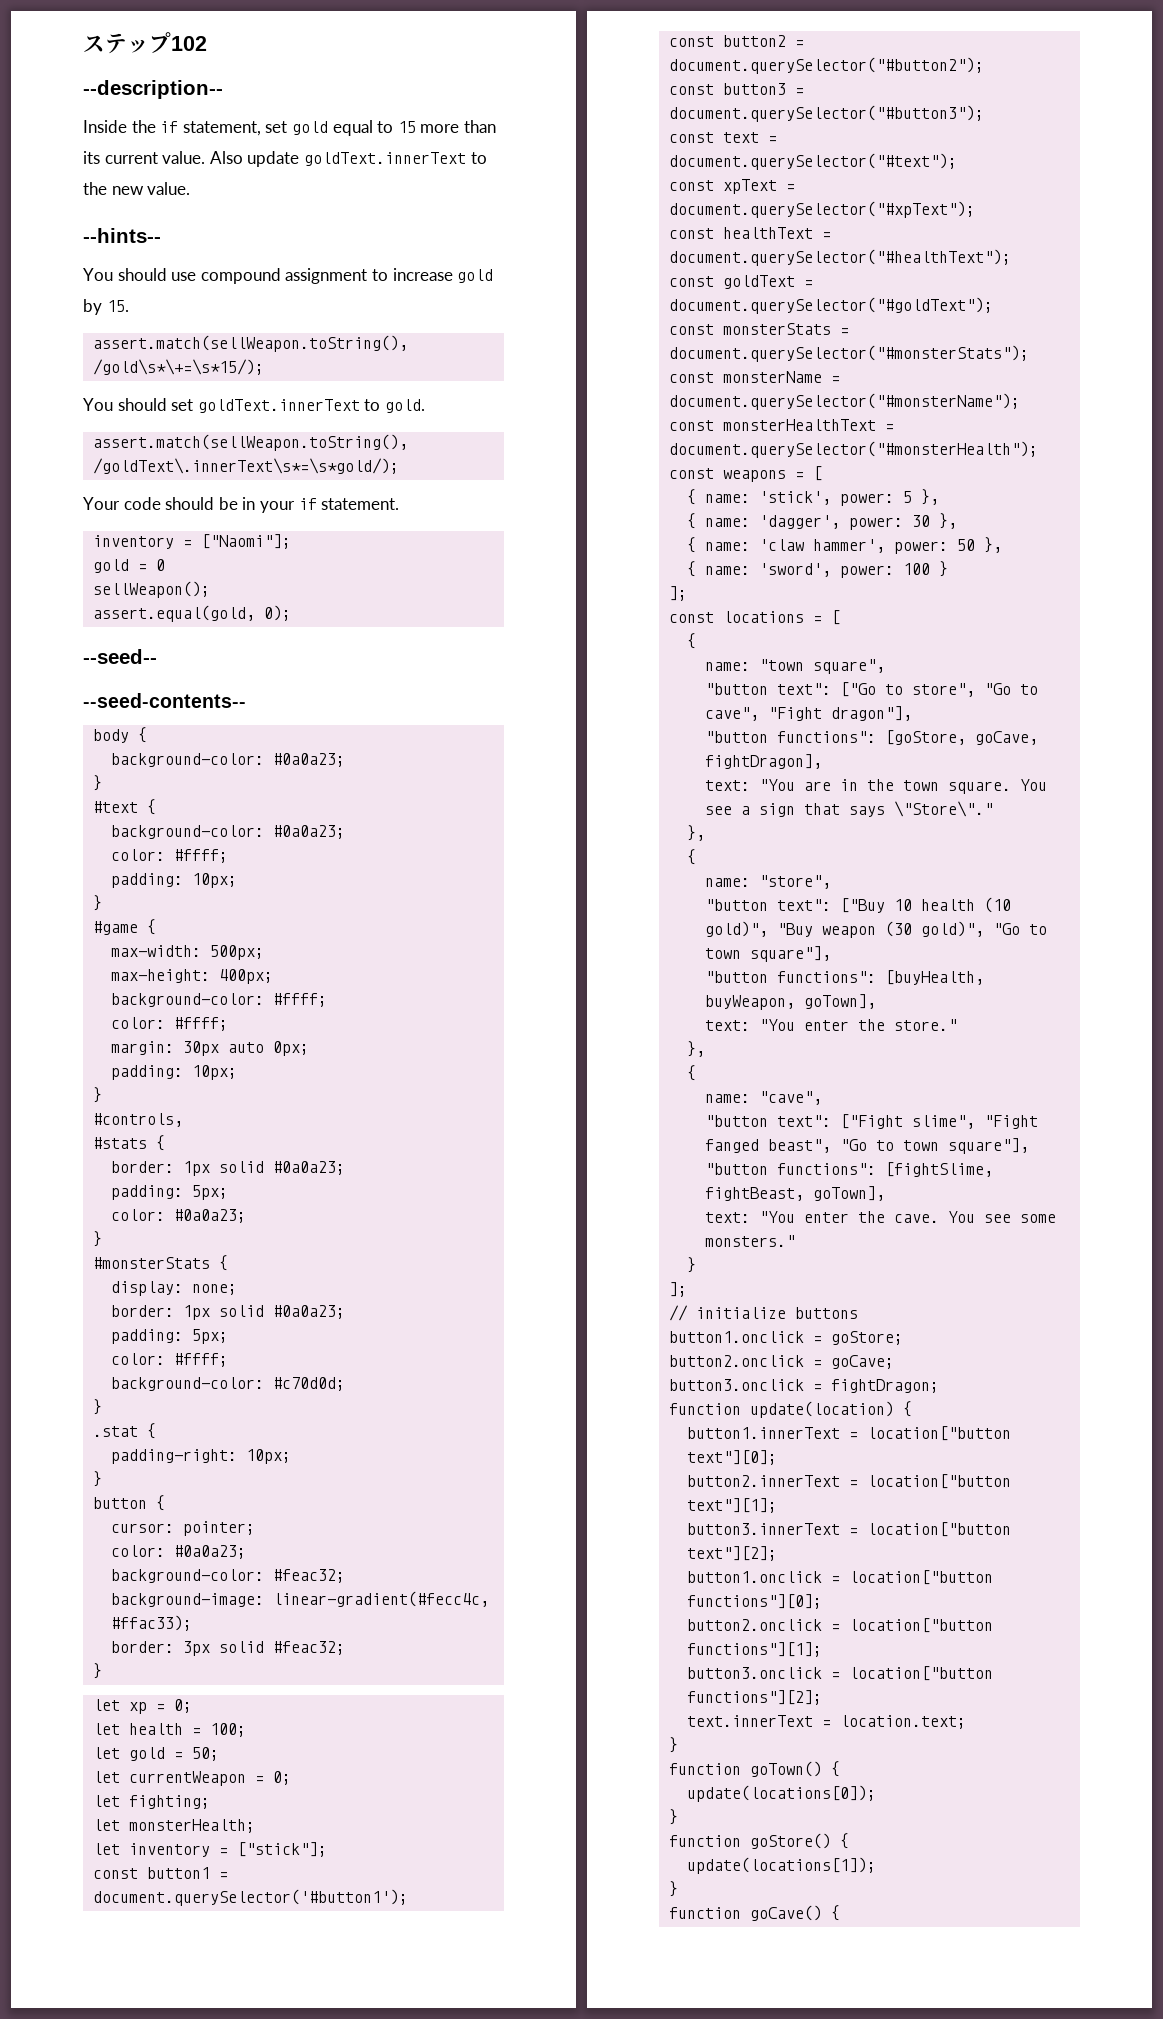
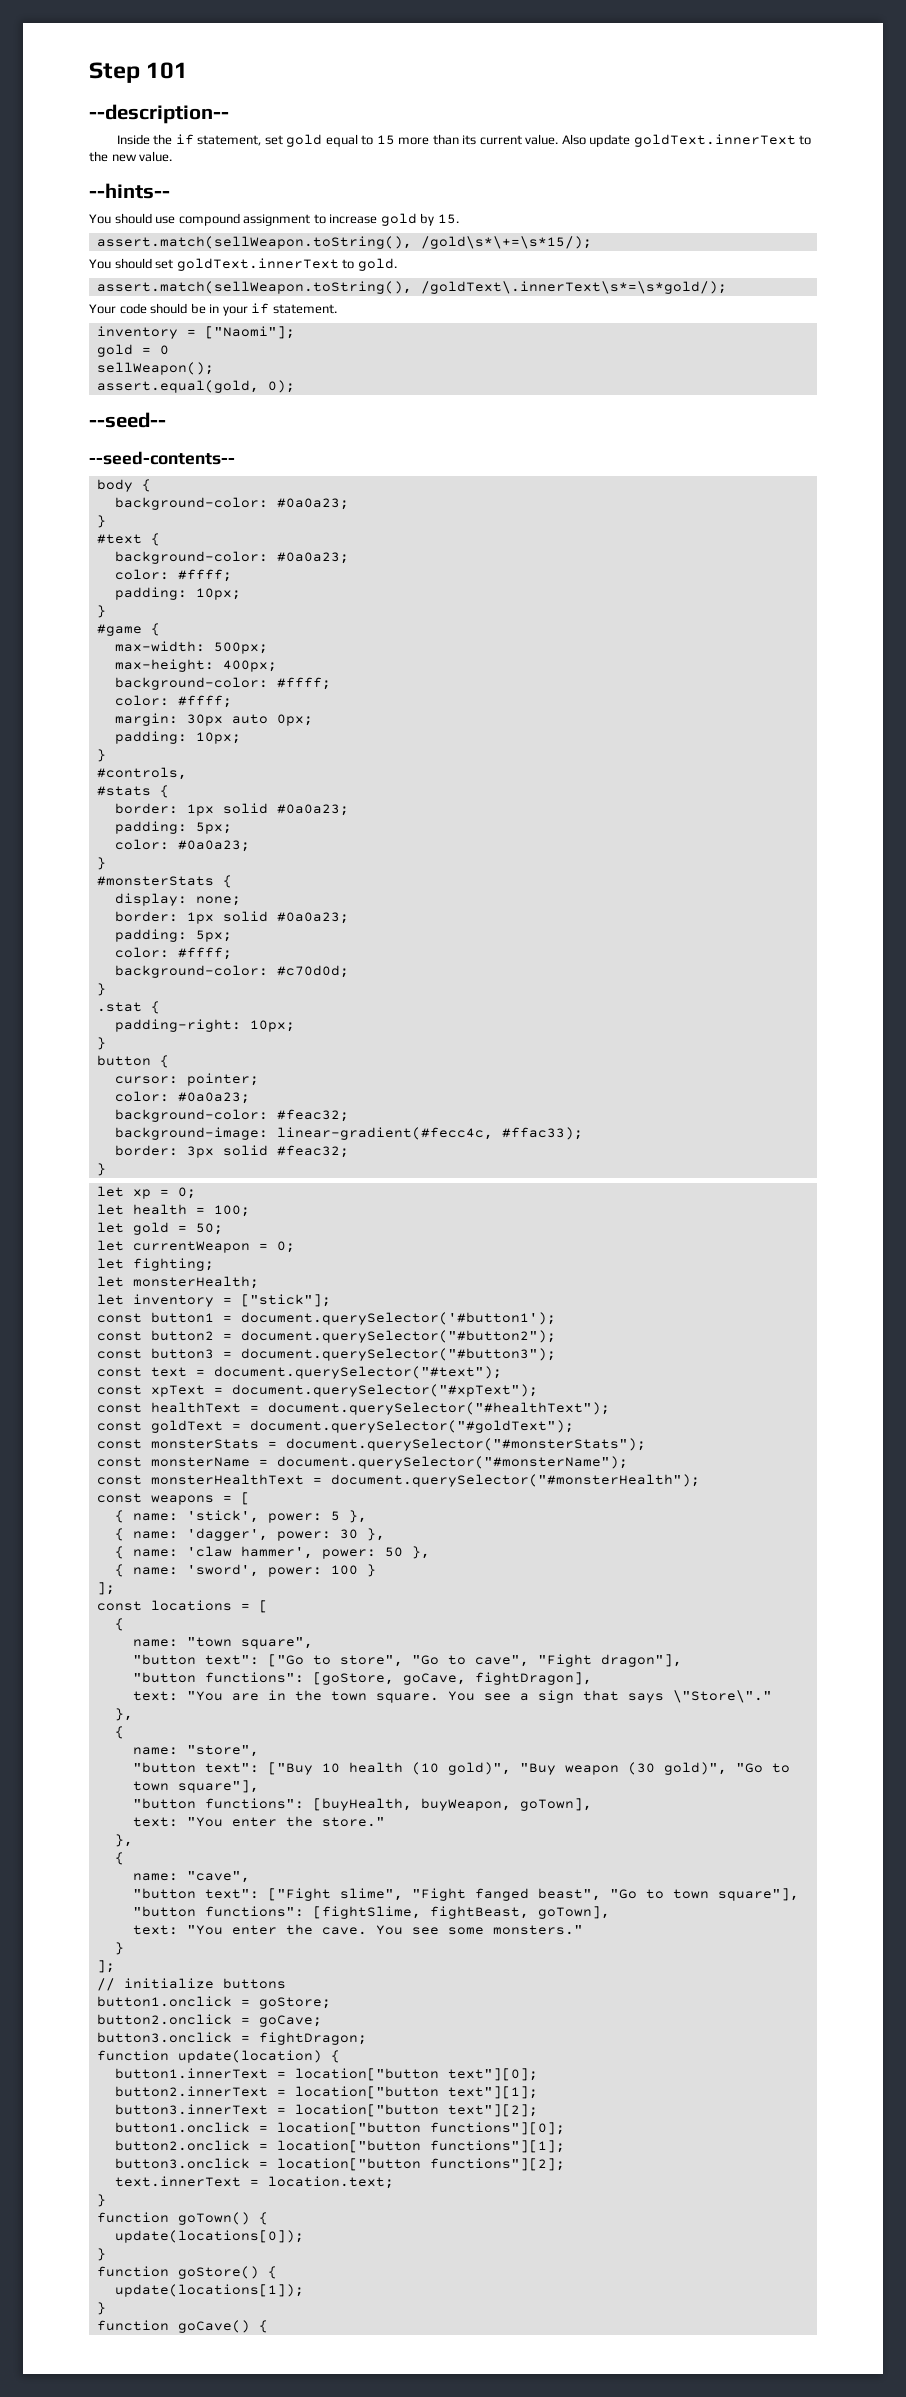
- ステップ102
+ Step 101

